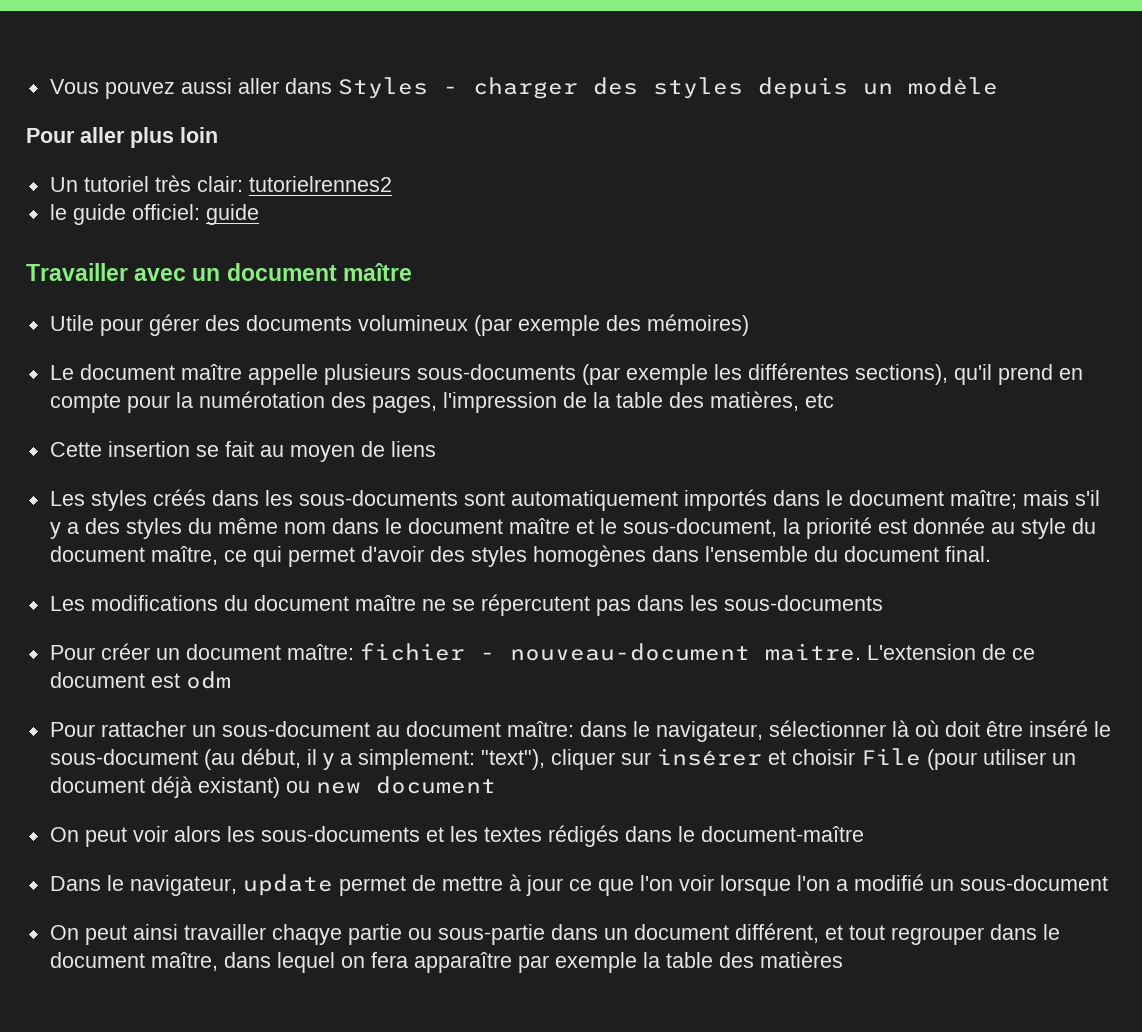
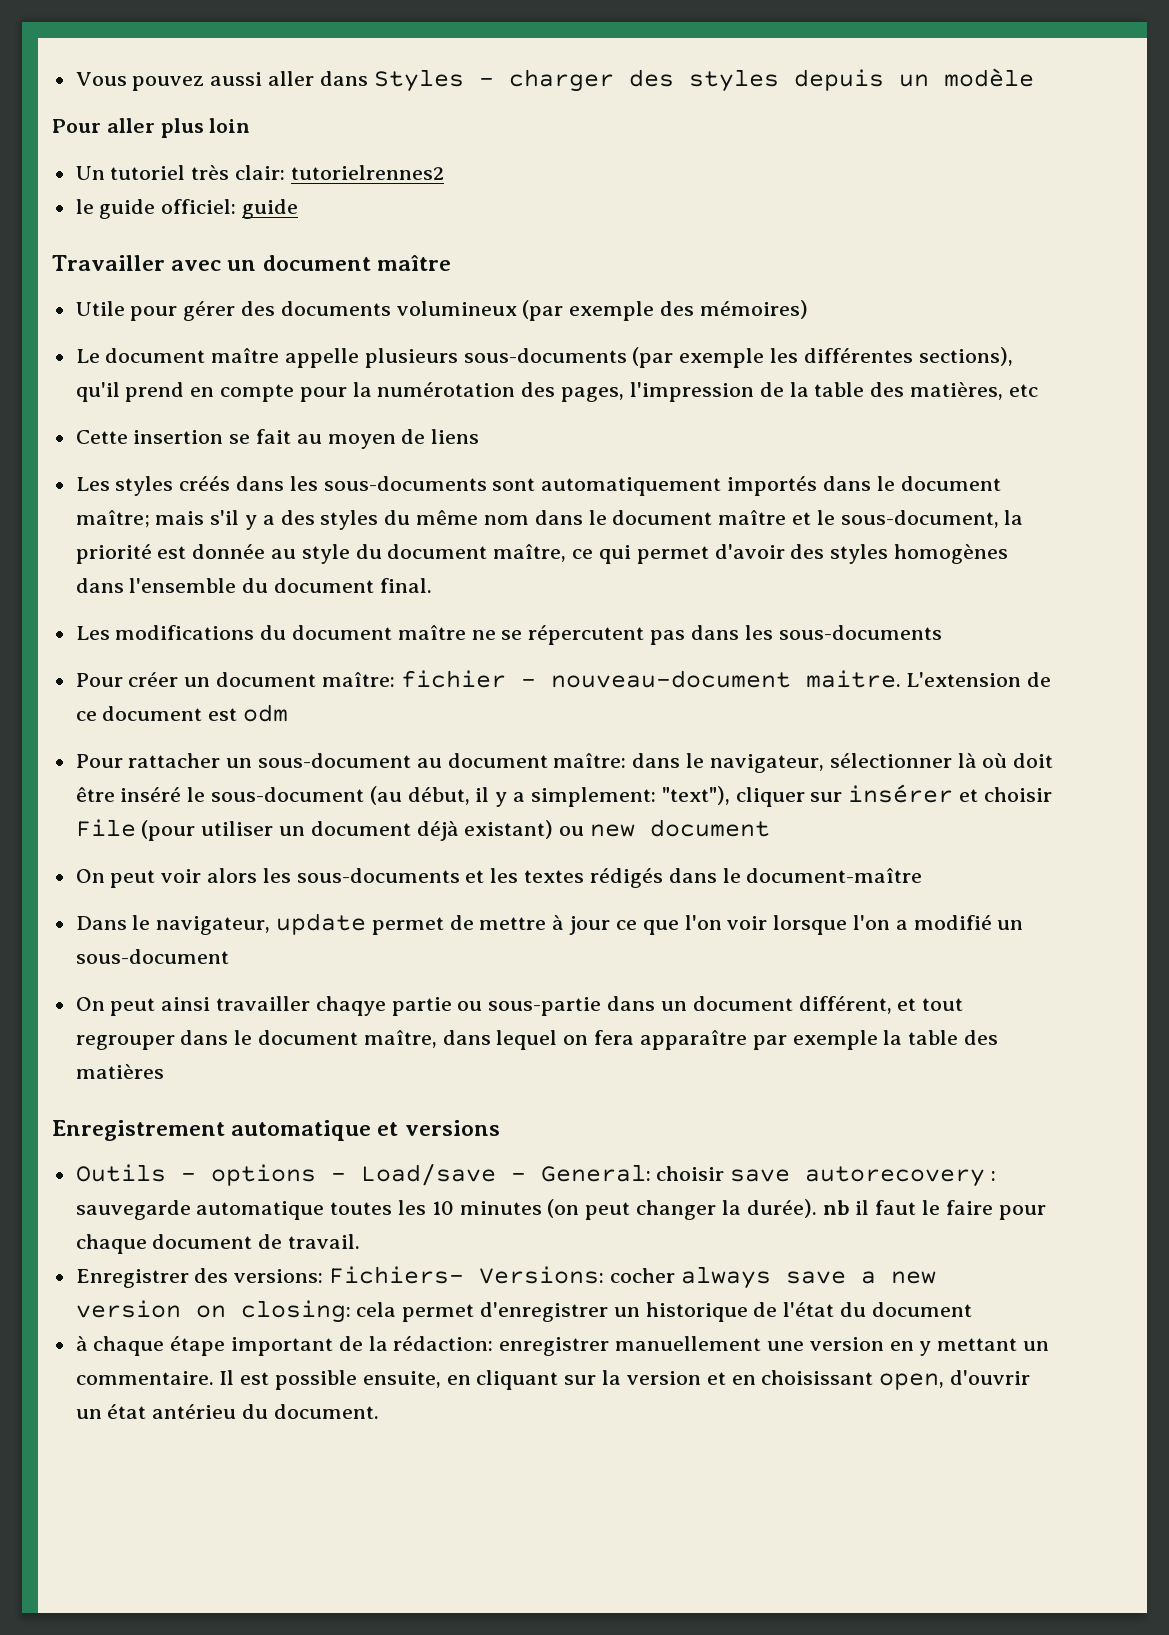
+ Enregistrement automatique et versions
+ Outils - options - Load/save - General: choisir save autorecovery : sauvegarde automatique toutes les 10 minutes (on peut changer la durée). nb il faut le faire pour chaque document de travail.
+ Enregistrer des versions: Fichiers- Versions: cocher always save a new version on closing: cela permet d'enregistrer un historique de l'état du document
+ à chaque étape important de la rédaction: enregistrer manuellement une version en y mettant un commentaire. Il est possible ensuite, en cliquant sur la version et en choisissant open, d'ouvrir un état antérieu du document.

